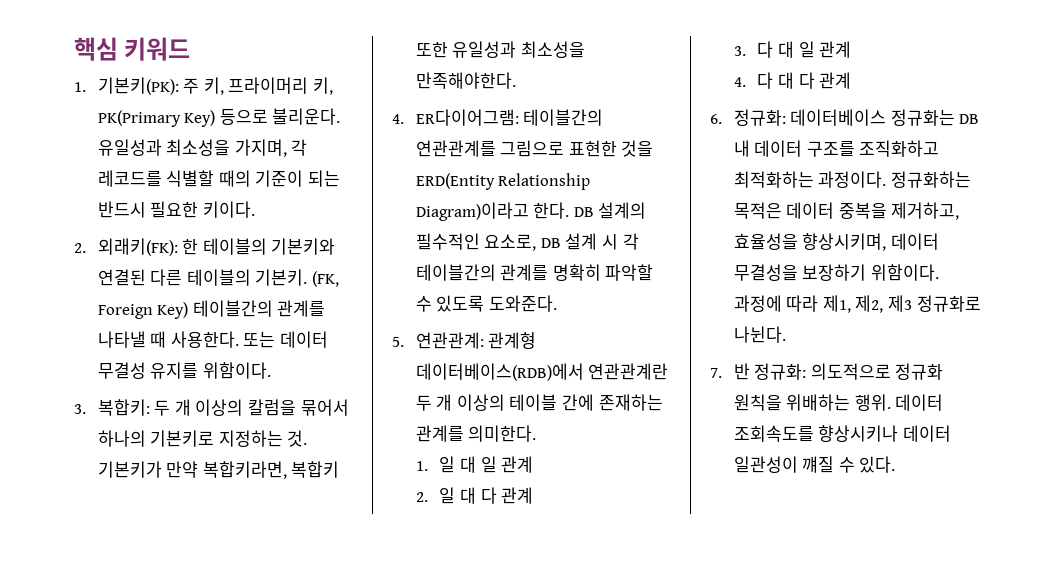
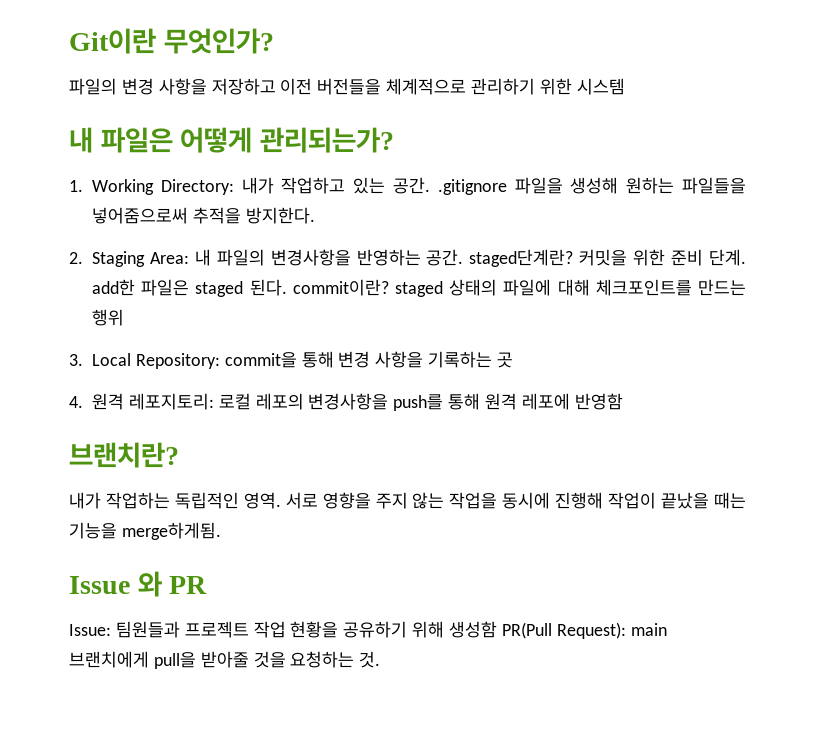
- 핵심 키워드
- 1. 기본키(PK): 주 키, 프라이머리 키, PK(Primary Key) 등으로 불리운다. 유일성과 최소성을 가지며, 각 레코드를 식별할 때의 기준이 되는 반드시 필요한 키이다.
- 2. 외래키(FK): 한 테이블의 기본키와 연결된 다른 테이블의 기본키. (FK, Foreign Key) 테이블간의 관계를 나타낼 때 사용한다. 또는 데이터 무결성 유지를 위함이다.
- 3. 복합키: 두 개 이상의 칼럼을 묶어서 하나의 기본키로 지정하는 것. 기본키가 만약 복합키라면, 복합키 또한 유일성과 최소성을 만족해야한다.
- 4. ER다이어그램: 테이블간의 연관관계를 그림으로 표현한 것을 ERD(Entity Relationship Diagram)이라고 한다. DB 설계의 필수적인 요소로, DB 설계 시 각 테이블간의 관계를 명확히 파악할 수 있도록 도와준다.
- 5. 연관관계: 관계형 데이터베이스(RDB)에서 연관관계란 두 개 이상의 테이블 간에 존재하는 관계를 의미한다.
- 1. 일 대 일 관계
- 2. 일 대 다 관계
- 3. 다 대 일 관계
- 4. 다 대 다 관계
- 6. 정규화: 데이터베이스 정규화는 DB 내 데이터 구조를 조직화하고 최적화하는 과정이다. 정규화하는 목적은 데이터 중복을 제거하고, 효율성을 향상시키며, 데이터 무결성을 보장하기 위함이다. 과정에 따라 제1, 제2, 제3 정규화로 나뉜다.
- 7. 반 정규화: 의도적으로 정규화 원칙을 위배하는 행위. 데이터 조회속도를 향상시키나 데이터 일관성이 꺠질 수 있다.
+ Git이란 무엇인가?
+ 파일의 변경 사항을 저장하고 이전 버전들을 체계적으로 관리하기 위한 시스템
+ 내 파일은 어떻게 관리되는가?
+ 1. Working Directory: 내가 작업하고 있는 공간. .gitignore 파일을 생성해 원하는 파일들을 넣어줌으로써 추적을 방지한다.
+ 2. Staging Area: 내 파일의 변경사항을 반영하는 공간. staged단계란? 커밋을 위한 준비 단계. add한 파일은 staged 된다. commit이란? staged 상태의 파일에 대해 체크포인트를 만드는 행위
+ 3. Local Repository: commit을 통해 변경 사항을 기록하는 곳
+ 4. 원격 레포지토리: 로컬 레포의 변경사항을 push를 통해 원격 레포에 반영함
+ 브랜치란?
+ 내가 작업하는 독립적인 영역. 서로 영향을 주지 않는 작업을 동시에 진행해 작업이 끝났을 때는 기능을 merge하게됨.
+ Issue 와 PR
+ Issue: 팀원들과 프로젝트 작업 현황을 공유하기 위해 생성함 PR(Pull Request): main 브랜치에게 pull을 받아줄 것을 요청하는 것.

